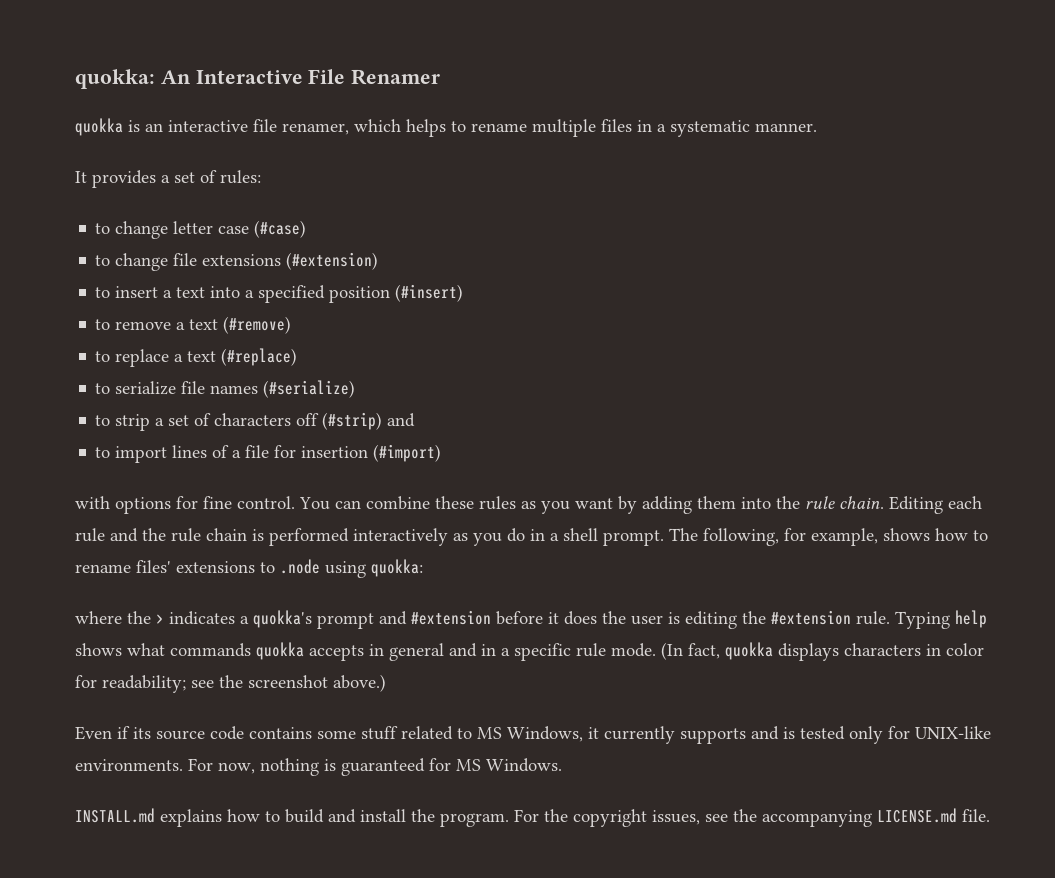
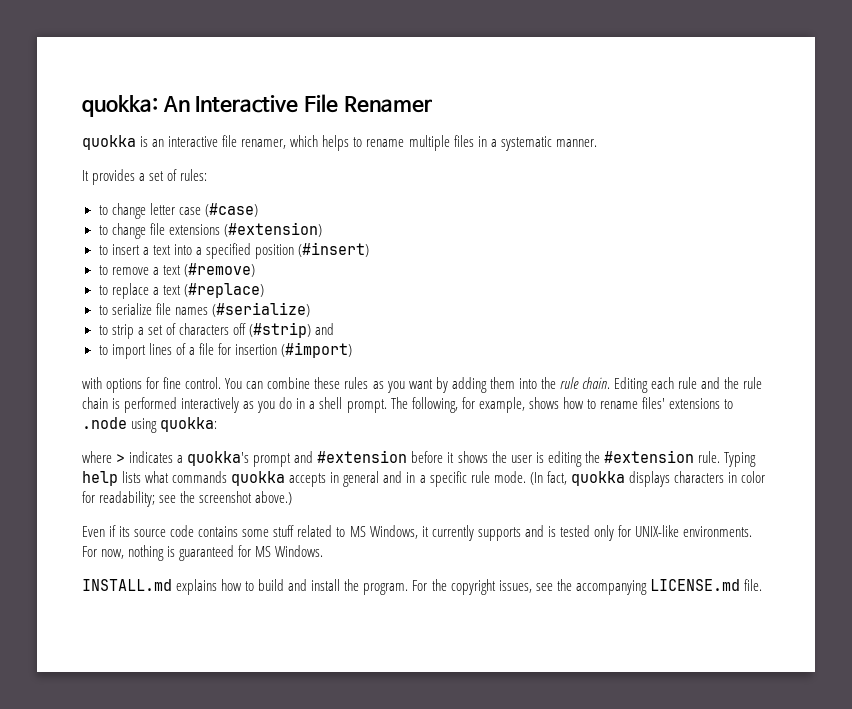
- where the > indicates a quokka's prompt and #extension before it does the user is editing the #extension rule.
+ where > indicates a quokka's prompt and #extension before it shows the user is editing the #extension rule.
- Typing help shows what commands quokka accepts in general and in a specific rule mode.
+ Typing help lists what commands quokka accepts in general and in a specific rule mode.

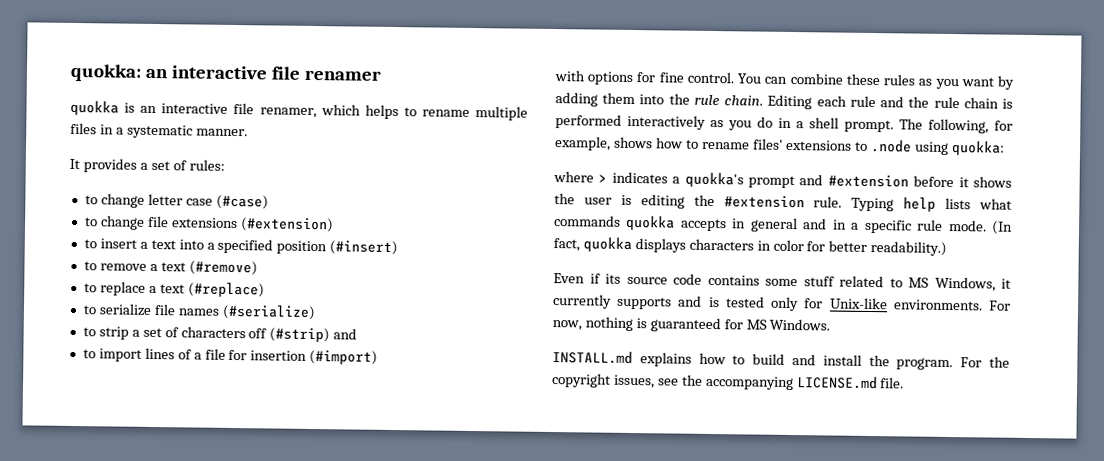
- quokka: An Interactive File Renamer
+ quokka: an interactive file renamer
- (In fact, quokka displays characters in color for readability; see the screenshot above.)
+ (In fact, quokka displays characters in color for better readability.)
- Even if its source code contains some stuff related to MS Windows, it currently supports and is tested only for UNIX-like environments.
+ Even if its source code contains some stuff related to MS Windows, it currently supports and is tested only for Unix-like environments.

